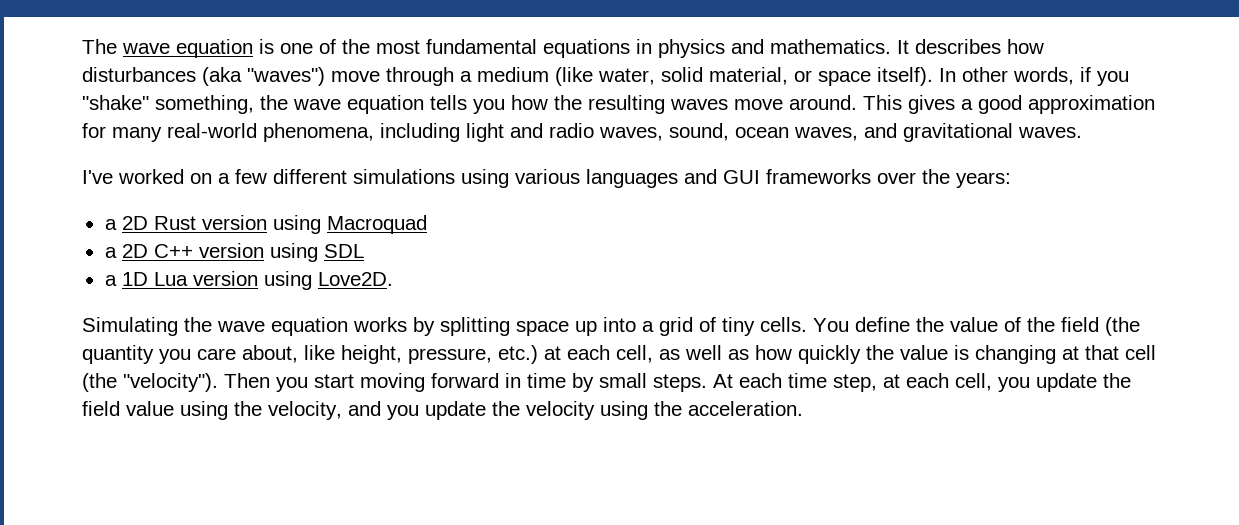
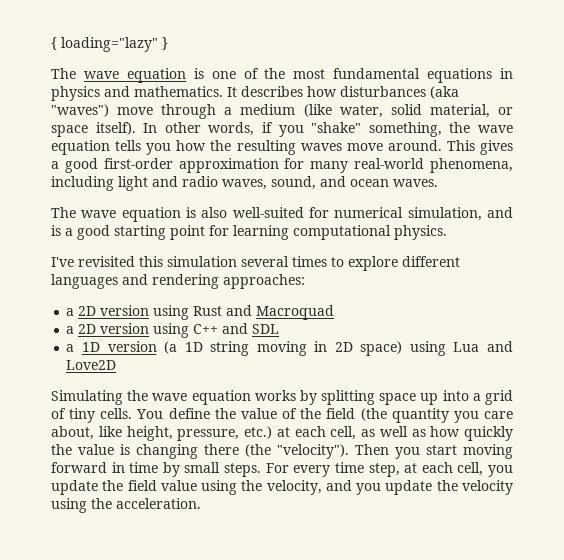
+ { loading="lazy" }
- This gives a good approximation for many real-world phenomena, including light and radio waves, sound, ocean waves, and gravitational waves.
- I've worked on a few different simulations using various languages and GUI frameworks over the years:
- a 2D Rust version using Macroquad
+ This gives a good first-order approximation for many real-world phenomena, including light and radio waves, sound, and ocean waves.
+ The wave equation is also well-suited for numerical simulation, and is a good starting point for learning computational physics.
+ I've revisited this simulation several times to explore different languages and rendering approaches:
+ a 2D version using Rust and Macroquad
- a 2D C++ version using SDL
+ a 2D version using C++ and SDL
- a 1D Lua version using Love2D.
+ a 1D version (a 1D string moving in 2D space) using Lua and Love2D
- You define the value of the field (the quantity you care about, like height, pressure, etc.) at each cell, as well as how quickly the value is changing at that cell (the "velocity").
+ You define the value of the field (the quantity you care about, like height, pressure, etc.) at each cell, as well as how quickly the value is changing there (the "velocity").
- At each time step, at each cell, you update the field value using the velocity, and you update the velocity using the acceleration.
+ For every time step, at each cell, you update the field value using the velocity, and you update the velocity using the acceleration.

